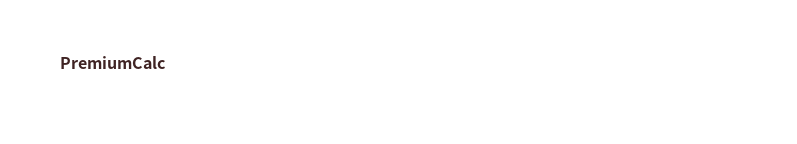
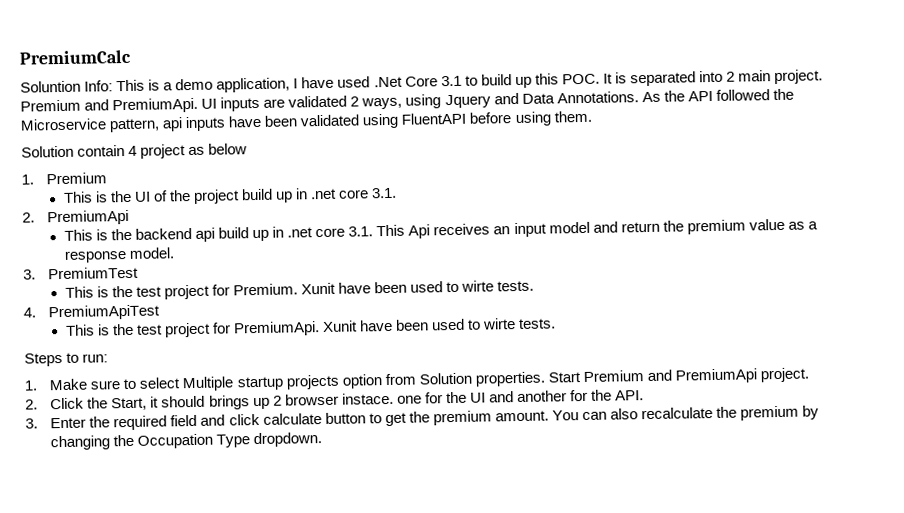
+ Soluntion Info: This is a demo application, I have used .Net Core 3.1 to build up this POC. It is separated into 2 main project. Premium and PremiumApi. UI inputs are validated 2 ways, using Jquery and Data Annotations. As the API followed the Microservice pattern, api inputs have been validated using FluentAPI before using them.
+ Solution contain 4 project as below
+ 1. Premium
+ This is the UI of the project build up in .net core 3.1.
+ 2. PremiumApi
+ This is the backend api build up in .net core 3.1. This Api receives an input model and return the premium value as a response model.
+ 3. PremiumTest
+ This is the test project for Premium. Xunit have been used to wirte tests.
+ 4. PremiumApiTest
+ This is the test project for PremiumApi. Xunit have been used to wirte tests.
+ Steps to run:
+ 1. Make sure to select Multiple startup projects option from Solution properties. Start Premium and PremiumApi project.
+ 2. Click the Start, it should brings up 2 browser instace. one for the UI and another for the API.
+ 3. Enter the required field and click calculate button to get the premium amount. You can also recalculate the premium by changing the Occupation Type dropdown.

